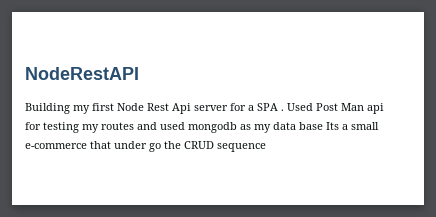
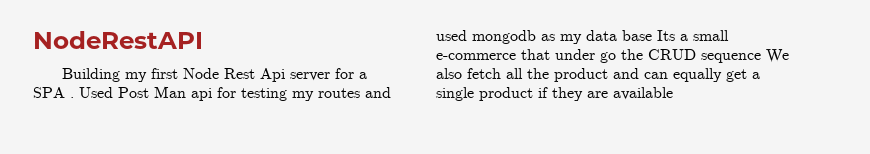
- Used Post Man api for testing my routes and used mongodb as my data base Its a small e-commerce that under go the CRUD sequence
+ Used Post Man api for testing my routes and used mongodb as my data base Its a small e-commerce that under go the CRUD sequence We also fetch all the product and can equally get a single product if they are available

